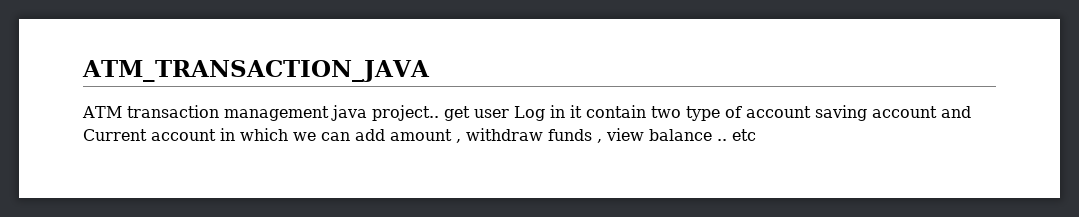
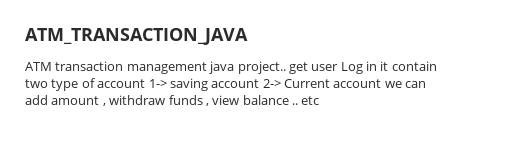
- ATM transaction management java project.. get user Log in it contain two type of account saving account and Current account in which we can add amount , withdraw funds , view balance .. etc
+ ATM transaction management java project.. get user Log in it contain two type of account 1-> saving account 2-> Current account we can add amount , withdraw funds , view balance .. etc

